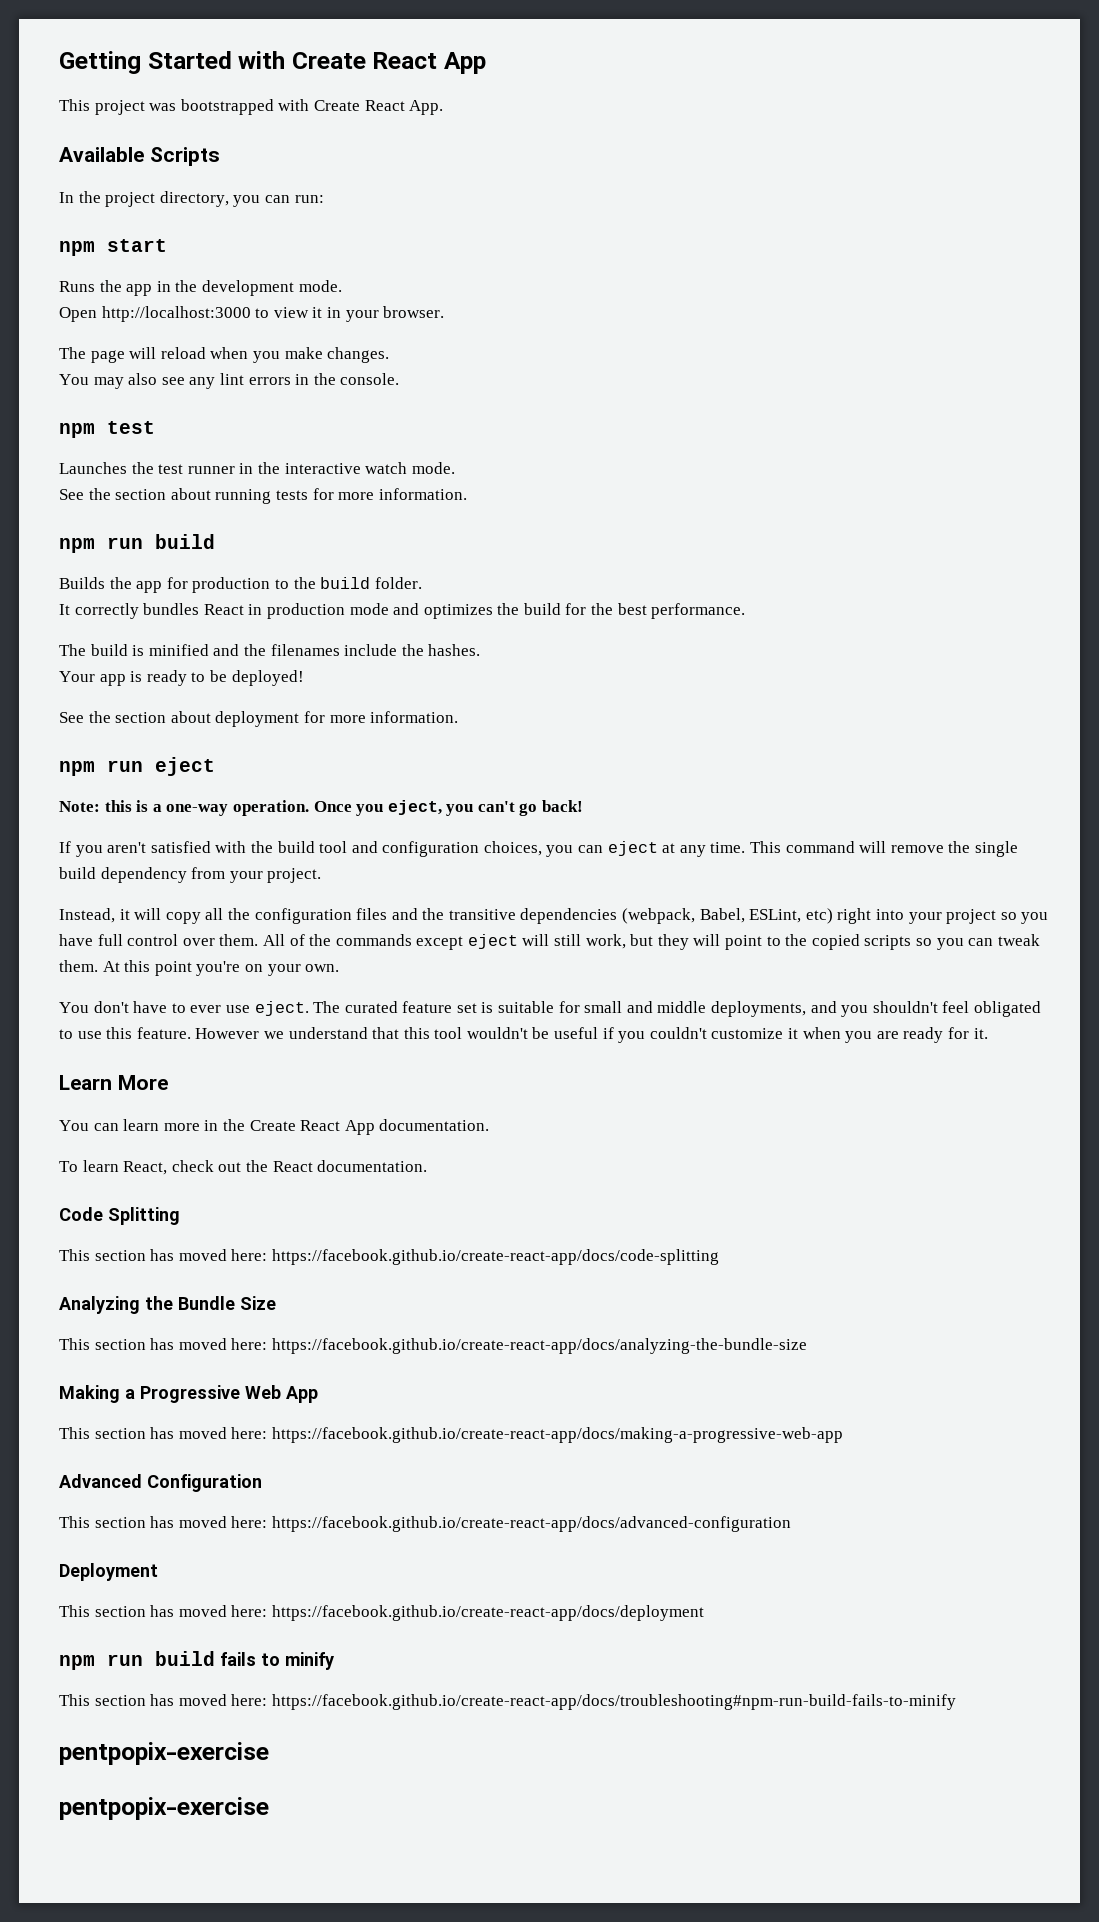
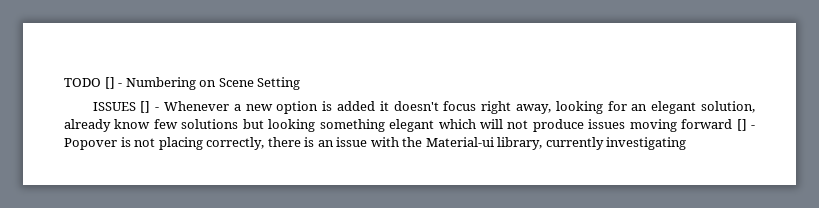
- Getting Started with Create React App
- This project was bootstrapped with Create React App.
- Available Scripts
- In the project directory, you can run:
- npm start
- Runs the app in the development mode.
- Open http://localhost:3000 to view it in your browser.
- The page will reload when you make changes.
- You may also see any lint errors in the console.
- npm test
- Launches the test runner in the interactive watch mode.
- See the section about running tests for more information.
- npm run build
- Builds the app for production to the build folder.
- It correctly bundles React in production mode and optimizes the build for the best performance.
- The build is minified and the filenames include the hashes.
- Your app is ready to be deployed!
- See the section about deployment for more information.
- npm run eject
- Note: this is a one-way operation. Once you eject, you can't go back!
- If you aren't satisfied with the build tool and configuration choices, you can eject at any time. This command will remove the single build dependency from your project.
- Instead, it will copy all the configuration files and the transitive dependencies (webpack, Babel, ESLint, etc) right into your project so you have full control over them. All of the commands except eject will still work, but they will point to the copied scripts so you can tweak them. At this point you're on your own.
- You don't have to ever use eject. The curated feature set is suitable for small and middle deployments, and you shouldn't feel obligated to use this feature. However we understand that this tool wouldn't be useful if you couldn't customize it when you are ready for it.
- Learn More
- You can learn more in the Create React App documentation.
- To learn React, check out the React documentation.
- Code Splitting
- This section has moved here: https://facebook.github.io/create-react-app/docs/code-splitting
- Analyzing the Bundle Size
- This section has moved here: https://facebook.github.io/create-react-app/docs/analyzing-the-bundle-size
- Making a Progressive Web App
- This section has moved here: https://facebook.github.io/create-react-app/docs/making-a-progressive-web-app
- Advanced Configuration
- This section has moved here: https://facebook.github.io/create-react-app/docs/advanced-configuration
- Deployment
- This section has moved here: https://facebook.github.io/create-react-app/docs/deployment
- npm run build fails to minify
- This section has moved here: https://facebook.github.io/create-react-app/docs/troubleshooting#npm-run-build-fails-to-minify
- pentpopix-exercise
- pentpopix-exercise
+ TODO [] - Numbering on Scene Setting
+ ISSUES [] - Whenever a new option is added it doesn't focus right away, looking for an elegant solution, already know few solutions but looking something elegant which will not produce issues moving forward [] - Popover is not placing correctly, there is an issue with the Material-ui library, currently investigating

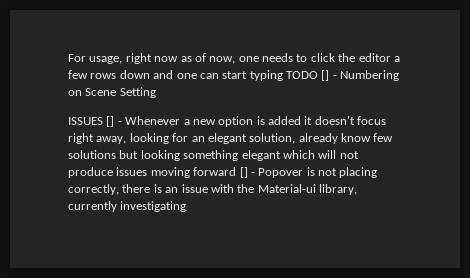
- TODO [] - Numbering on Scene Setting
+ For usage, right now as of now, one needs to click the editor a few rows down and one can start typing TODO [] - Numbering on Scene Setting

